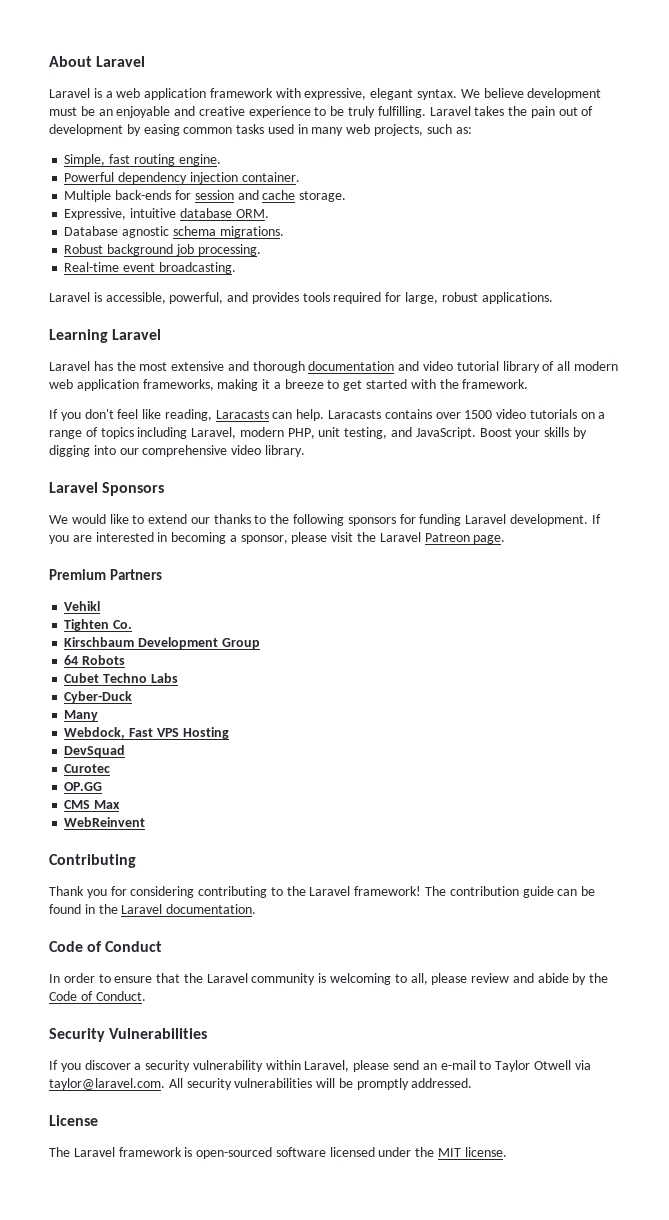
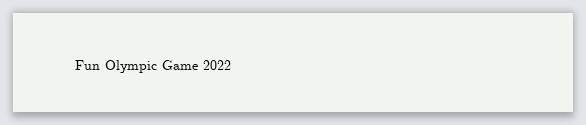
- About Laravel
- Laravel is a web application framework with expressive, elegant syntax. We believe development must be an enjoyable and creative experience to be truly fulfilling. Laravel takes the pain out of development by easing common tasks used in many web projects, such as:
- Simple, fast routing engine.
- Powerful dependency injection container.
- Multiple back-ends for session and cache storage.
- Expressive, intuitive database ORM.
- Database agnostic schema migrations.
- Robust background job processing.
- Real-time event broadcasting.
- Laravel is accessible, powerful, and provides tools required for large, robust applications.
- Learning Laravel
- Laravel has the most extensive and thorough documentation and video tutorial library of all modern web application frameworks, making it a breeze to get started with the framework.
- If you don't feel like reading, Laracasts can help. Laracasts contains over 1500 video tutorials on a range of topics including Laravel, modern PHP, unit testing, and JavaScript. Boost your skills by digging into our comprehensive video library.
- Laravel Sponsors
- We would like to extend our thanks to the following sponsors for funding Laravel development. If you are interested in becoming a sponsor, please visit the Laravel Patreon page.
- Premium Partners
- Vehikl
- Tighten Co.
- Kirschbaum Development Group
- 64 Robots
- Cubet Techno Labs
- Cyber-Duck
- Many
- Webdock, Fast VPS Hosting
- DevSquad
- Curotec
- OP.GG
- CMS Max
- WebReinvent
- Contributing
- Thank you for considering contributing to the Laravel framework! The contribution guide can be found in the Laravel documentation.
- Code of Conduct
- In order to ensure that the Laravel community is welcoming to all, please review and abide by the Code of Conduct.
- Security Vulnerabilities
- If you discover a security vulnerability within Laravel, please send an e-mail to Taylor Otwell via taylor@laravel.com. All security vulnerabilities will be promptly addressed.
- License
- The Laravel framework is open-sourced software licensed under the MIT license.
+ Fun Olympic Game 2022

